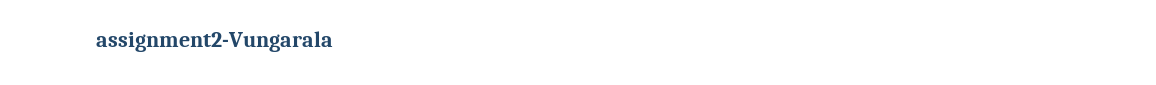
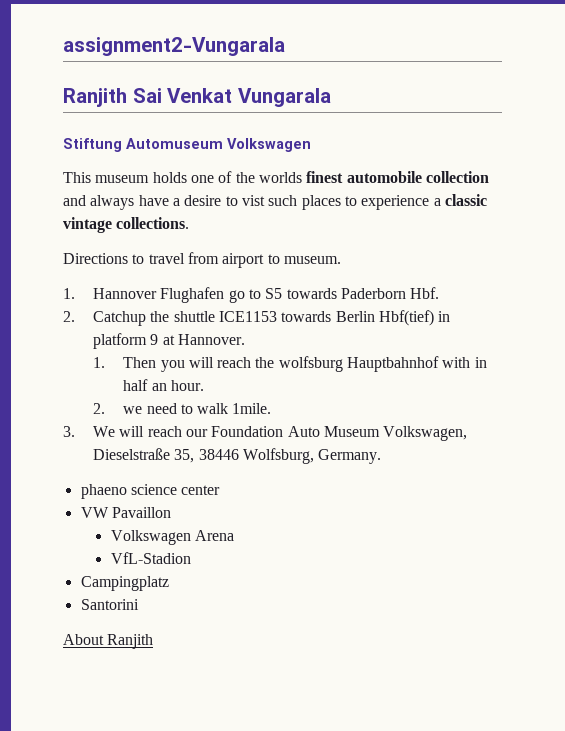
+ Ranjith Sai Venkat Vungarala
+ Stiftung Automuseum Volkswagen
+ This museum holds one of the worlds finest automobile collection and always have a desire to vist such places to experience a classic vintage collections.
+ Directions to travel from airport to museum.
+ 1. Hannover Flughafen go to S5 towards Paderborn Hbf.
+ 2. Catchup the shuttle ICE1153 towards Berlin Hbf(tief) in platform 9 at Hannover.
+ 1. Then you will reach the wolfsburg Hauptbahnhof with in half an hour.
+ 2. we need to walk 1mile.
+ 3. We will reach our Foundation Auto Museum Volkswagen, Dieselstraße 35, 38446 Wolfsburg, Germany.
+ phaeno science center
+ VW Pavaillon
+ Volkswagen Arena
+ VfL-Stadion
+ Campingplatz
+ Santorini
+ About Ranjith

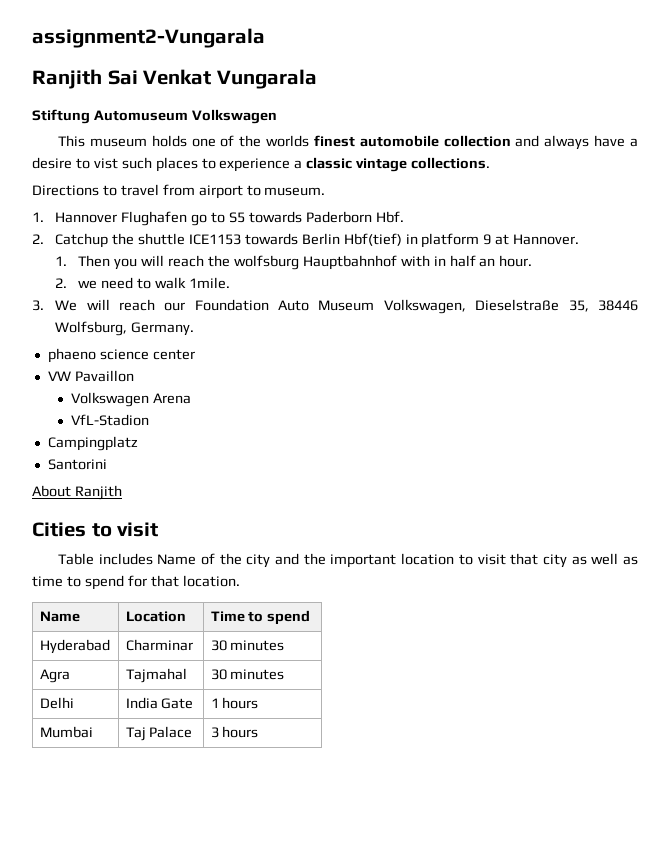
+ Cities to visit
+ Table includes Name of the city and the important location to visit that city as well as time to spend for that location.
+ Name | Location | Time to spend
+ Hyderabad | Charminar | 30 minutes
+ Agra | Tajmahal | 30 minutes
+ Delhi | India Gate | 1 hours
+ Mumbai | Taj Palace | 3 hours

